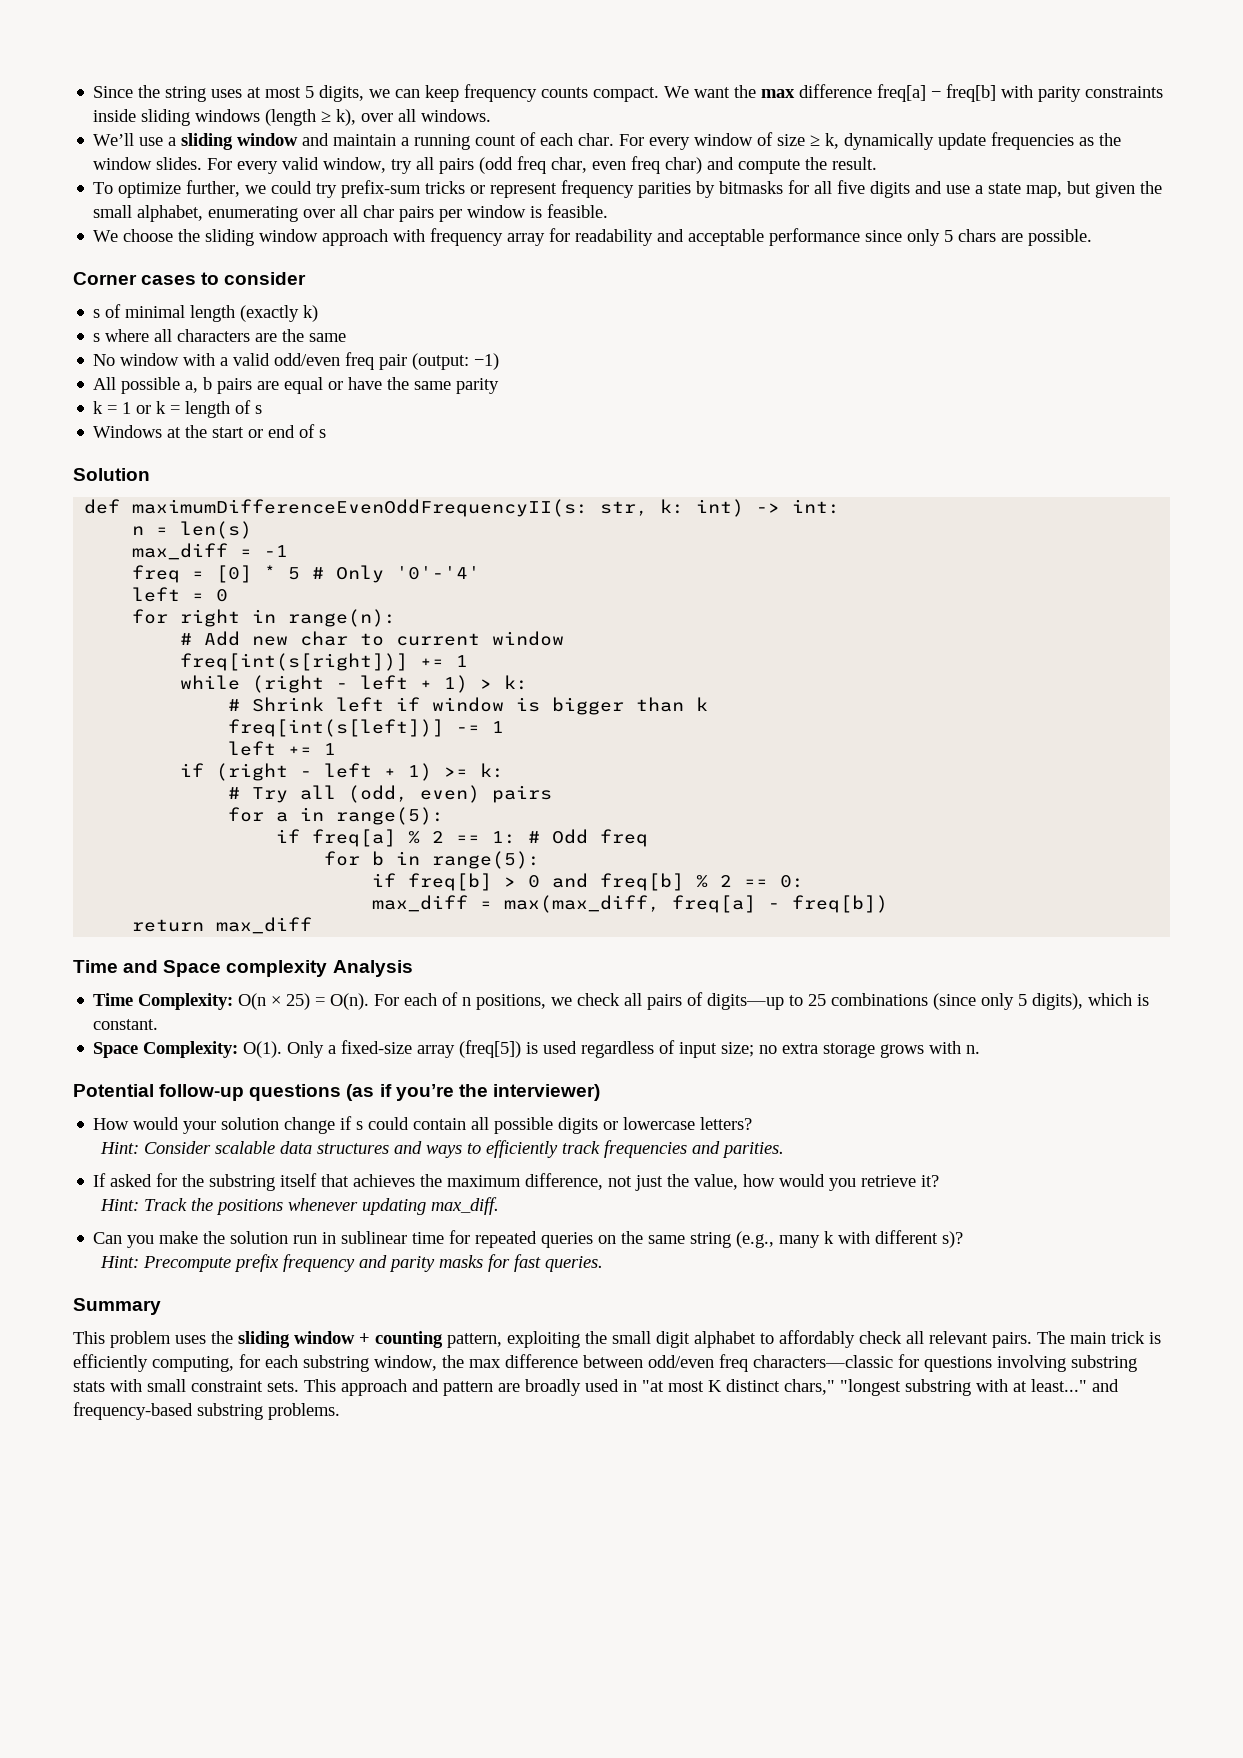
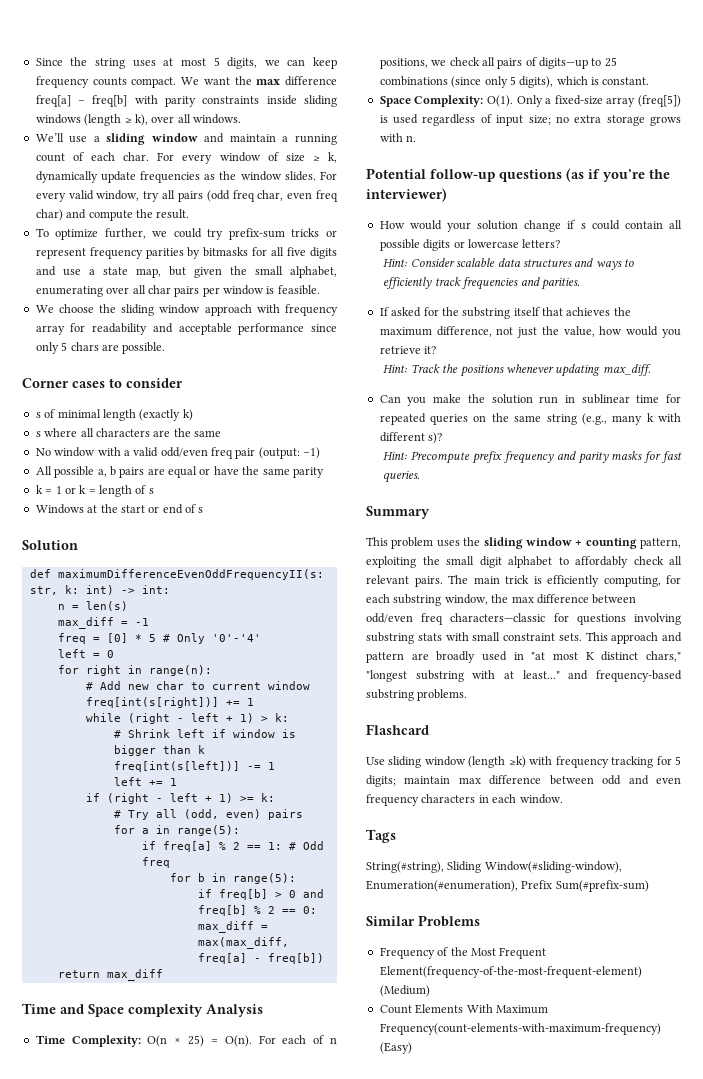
+ Flashcard
+ Use sliding window (length ≥k) with frequency tracking for 5 digits; maintain max difference between odd and even frequency characters in each window.
+ Tags
+ String(#string), Sliding Window(#sliding-window), Enumeration(#enumeration), Prefix Sum(#prefix-sum)
+ Similar Problems
+ Frequency of the Most Frequent Element(frequency-of-the-most-frequent-element) (Medium)
+ Count Elements With Maximum Frequency(count-elements-with-maximum-frequency) (Easy)

